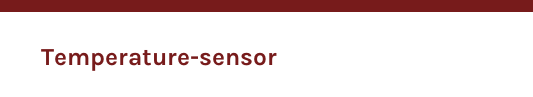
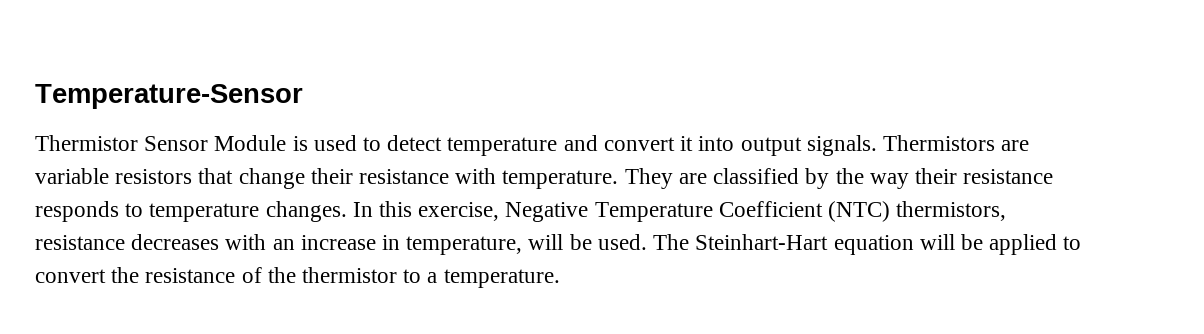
- Temperature-sensor
+ Temperature-Sensor
+ Thermistor Sensor Module is used to detect temperature and convert it into output signals. Thermistors are variable resistors that change their resistance with temperature. They are classified by the way their resistance responds to temperature changes. In this exercise, Negative Temperature Coefficient (NTC) thermistors, resistance decreases with an increase in temperature, will be used. The Steinhart-Hart equation will be applied to convert the resistance of the thermistor to a temperature.

